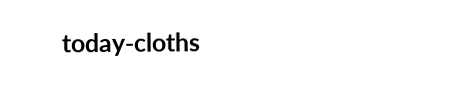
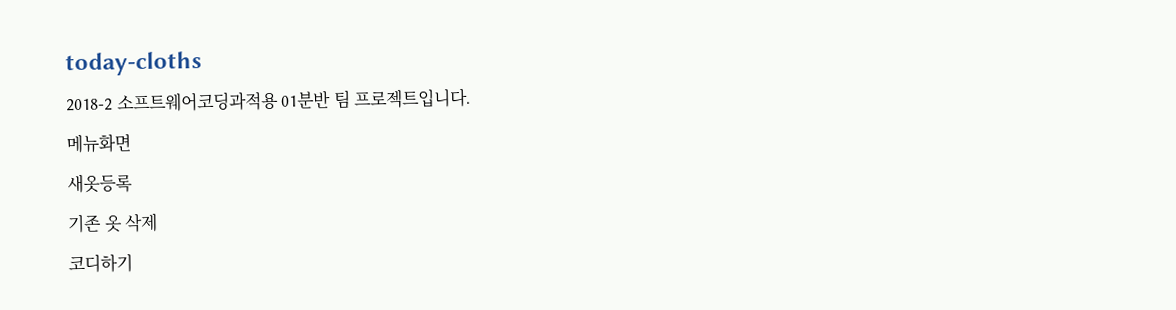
+ 2018-2 소프트웨어코딩과적용 01분반 팀 프로젝트입니다.
+ 메뉴화면
+ 새옷등록
+ 기존 옷 삭제
+ 코디하기

